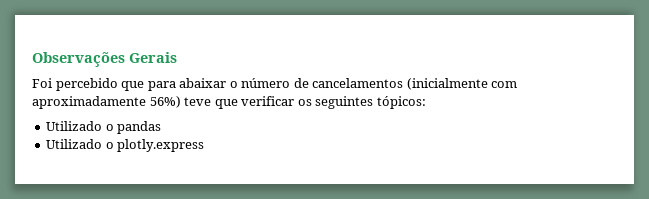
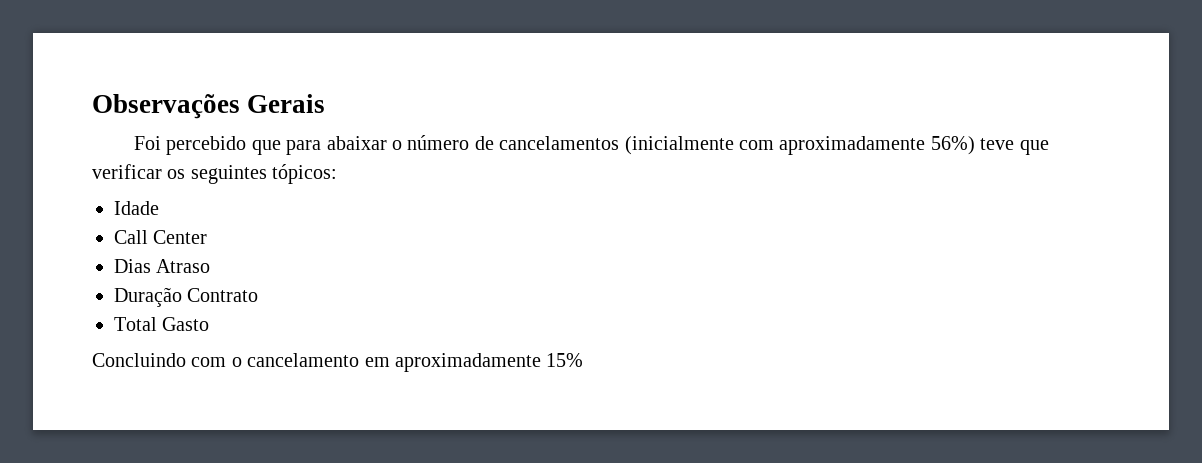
- Utilizado o pandas
- Utilizado o plotly.express
+ Idade
+ Call Center
+ Dias Atraso
+ Duração Contrato
+ Total Gasto
+ Concluindo com o cancelamento em aproximadamente 15%

